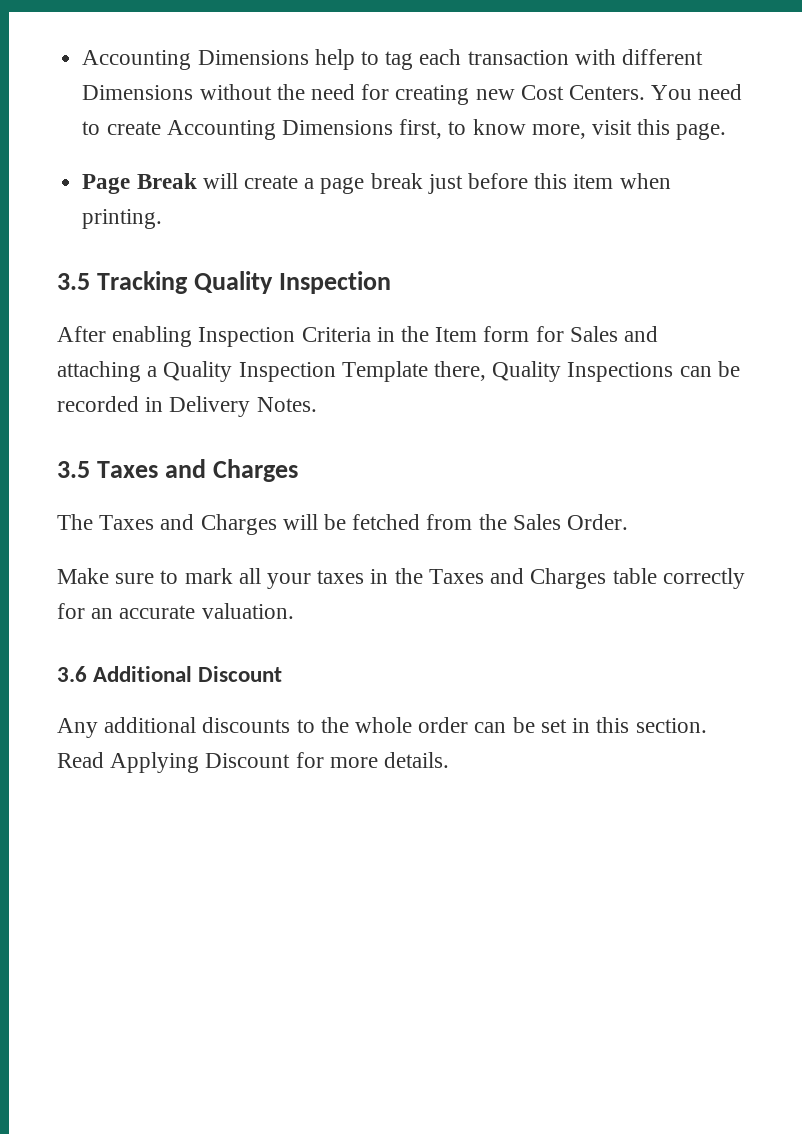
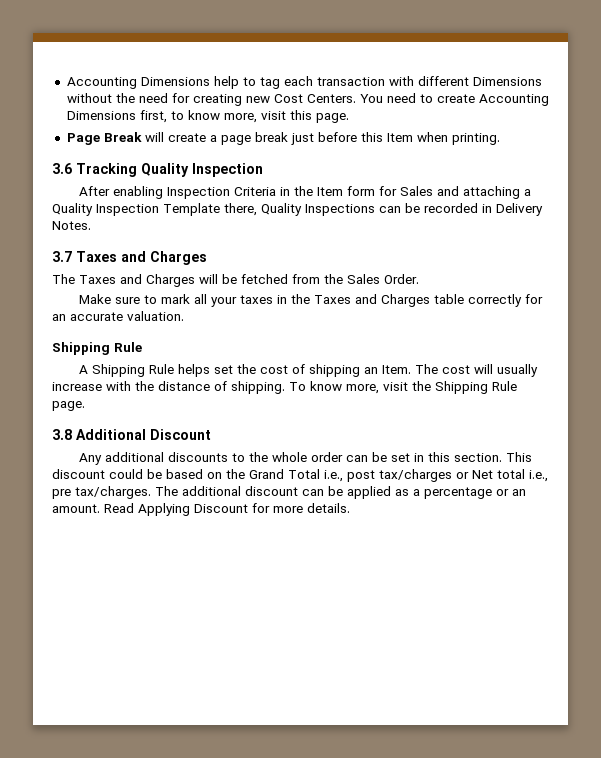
- Page Break will create a page break just before this item when printing.
+ Page Break will create a page break just before this Item when printing.
- 3.5 Tracking Quality Inspection
+ 3.6 Tracking Quality Inspection
- 3.5 Taxes and Charges
+ 3.7 Taxes and Charges
  Make sure to mark all your taxes in the Taxes and Charges table correctly for an accurate valuation.
- 3.6 Additional Discount
+ Shipping Rule
+ A Shipping Rule helps set the cost of shipping an Item. The cost will usually increase with the distance of shipping. To know more, visit the Shipping Rule page.
+ 3.8 Additional Discount
+ This discount could be based on the Grand Total i.e., post tax/charges or Net total i.e., pre tax/charges. The additional discount can be applied as a percentage or an amount.

